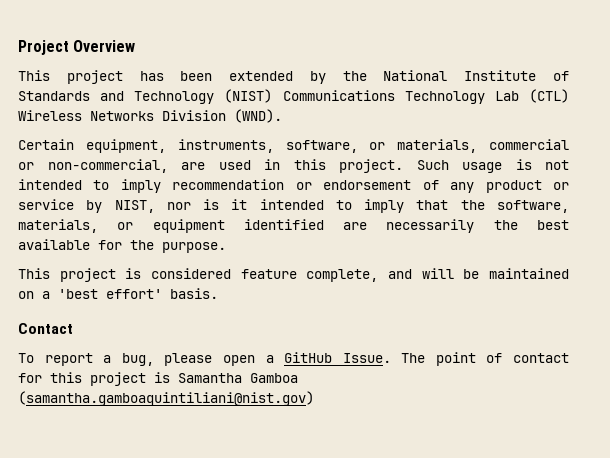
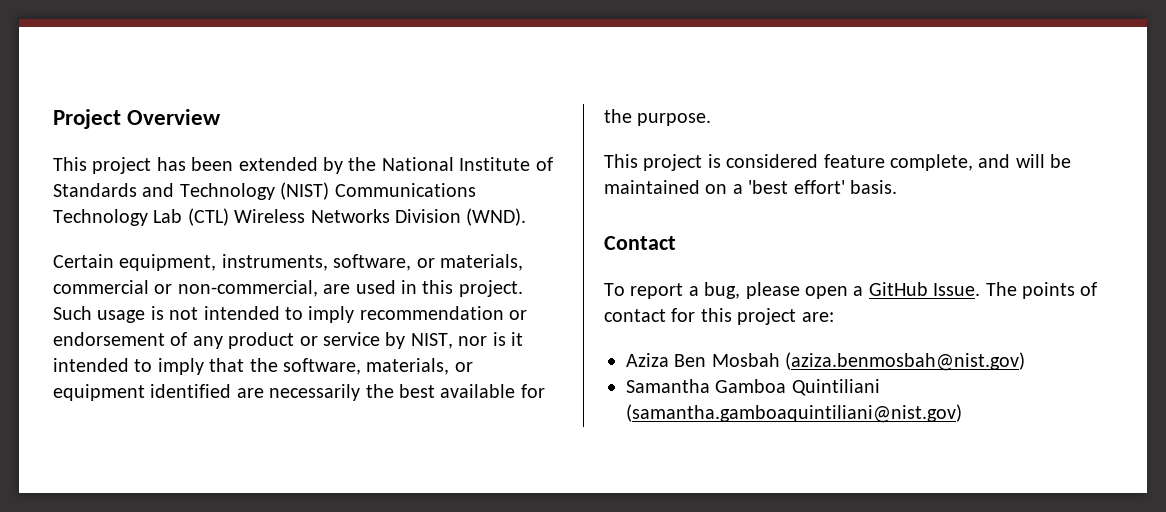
- The point of contact for this project is Samantha Gamboa (samantha.gamboaquintiliani@nist.gov)
+ The points of contact for this project are:
+ Aziza Ben Mosbah (aziza.benmosbah@nist.gov)
+ Samantha Gamboa Quintiliani (samantha.gamboaquintiliani@nist.gov)

